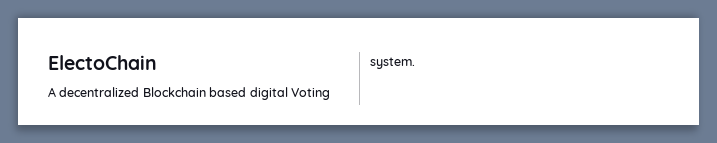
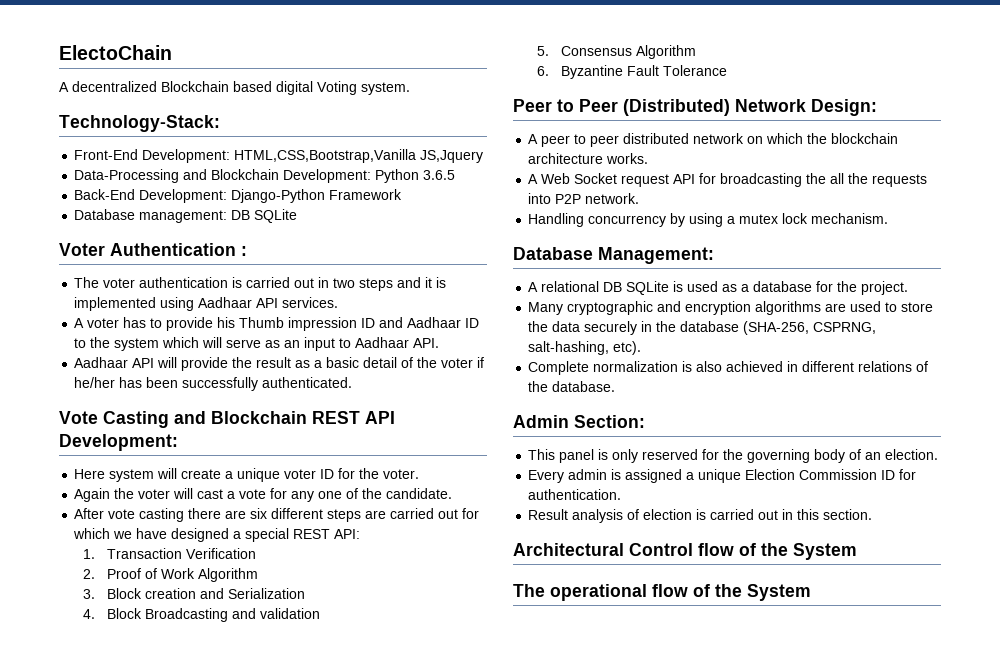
+ Technology-Stack:
+ Front-End Development: HTML,CSS,Bootstrap,Vanilla JS,Jquery
+ Data-Processing and Blockchain Development: Python 3.6.5
+ Back-End Development: Django-Python Framework
+ Database management: DB SQLite
+ Voter Authentication :
+ The voter authentication is carried out in two steps and it is implemented using Aadhaar API services.
+ A voter has to provide his Thumb impression ID and Aadhaar ID to the system which will serve as an input to Aadhaar API.
+ Aadhaar API will provide the result as a basic detail of the voter if he/her has been successfully authenticated.
+ Vote Casting and Blockchain REST API Development:
+ Here system will create a unique voter ID for the voter.
+ Again the voter will cast a vote for any one of the candidate.
+ After vote casting there are six different steps are carried out for which we have designed a special REST API:
+ 1. Transaction Verification
+ 2. Proof of Work Algorithm
+ 3. Block creation and Serialization
+ 4. Block Broadcasting and validation
+ 5. Consensus Algorithm
+ 6. Byzantine Fault Tolerance
+ Peer to Peer (Distributed) Network Design:
+ A peer to peer distributed network on which the blockchain architecture works.
+ A Web Socket request API for broadcasting the all the requests into P2P network.
+ Handling concurrency by using a mutex lock mechanism.
+ Database Management:
+ A relational DB SQLite is used as a database for the project.
+ Many cryptographic and encryption algorithms are used to store the data securely in the database (SHA-256, CSPRNG, salt-hashing, etc).
+ Complete normalization is also achieved in different relations of the database.
+ Admin Section:
+ This panel is only reserved for the governing body of an election.
+ Every admin is assigned a unique Election Commission ID for authentication.
+ Result analysis of election is carried out in this section.
+ Architectural Control flow of the System
+ The operational flow of the System

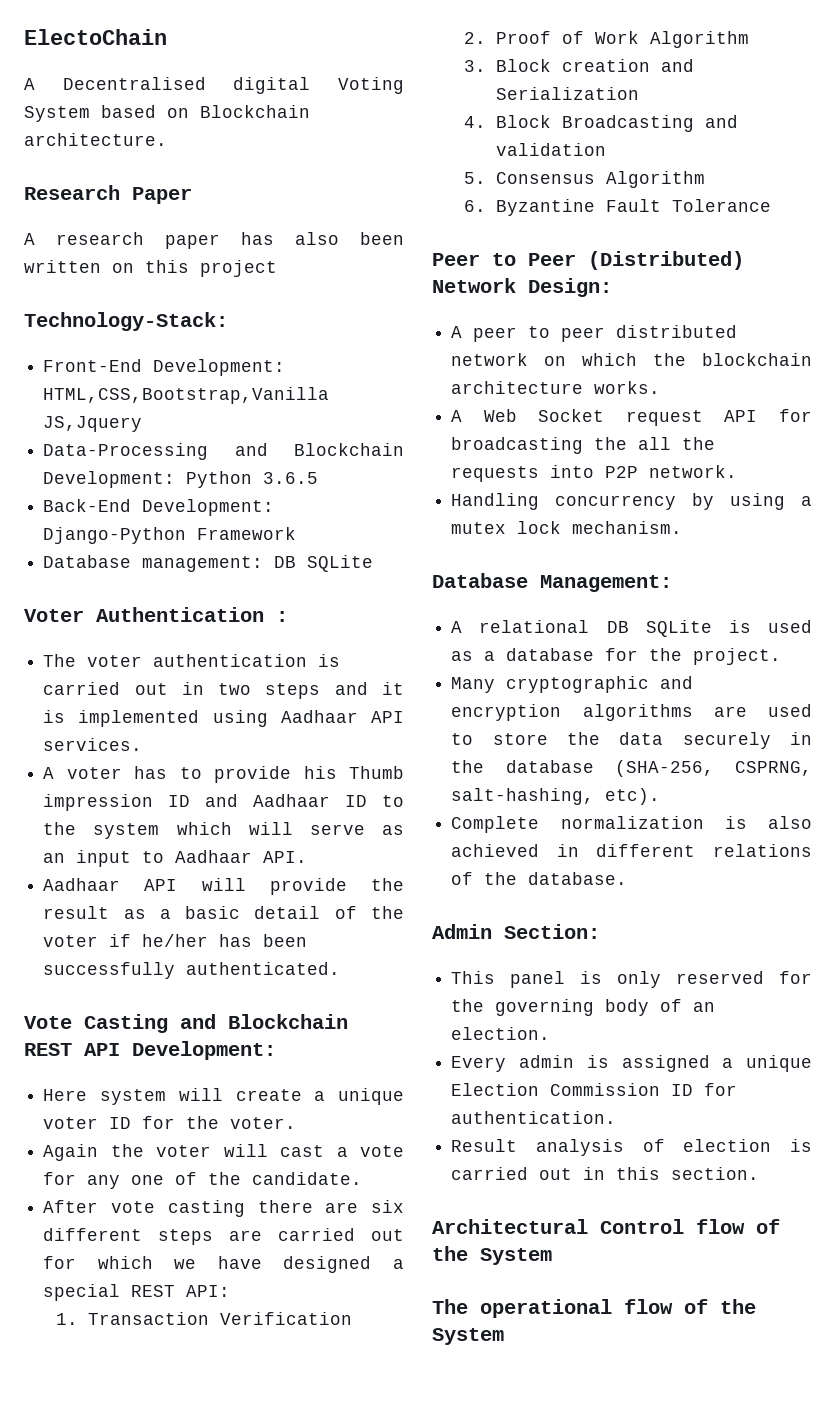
- A decentralized Blockchain based digital Voting system.
+ A Decentralised digital Voting System based on Blockchain architecture.
+ Research Paper
+ A research paper has also been written on this project

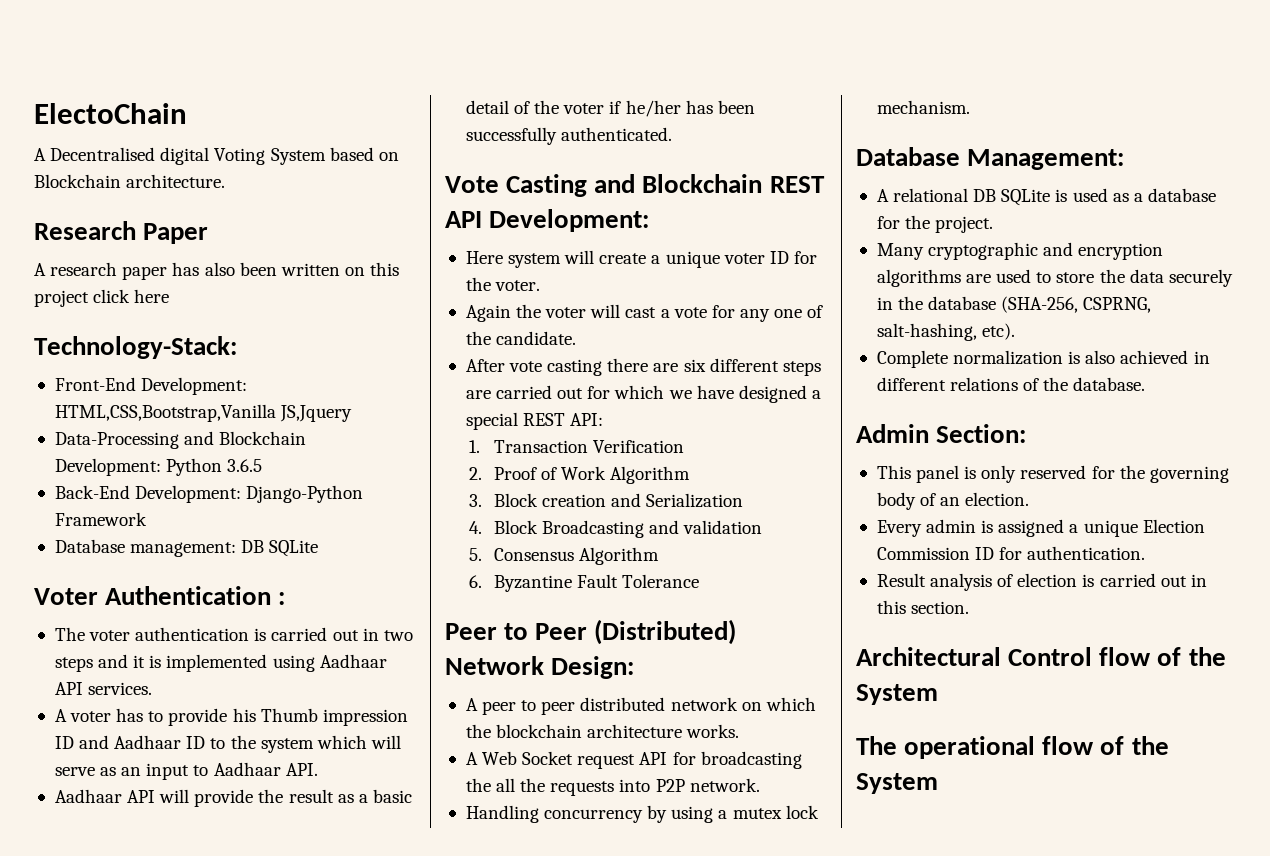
- A research paper has also been written on this project
+ A research paper has also been written on this project click here

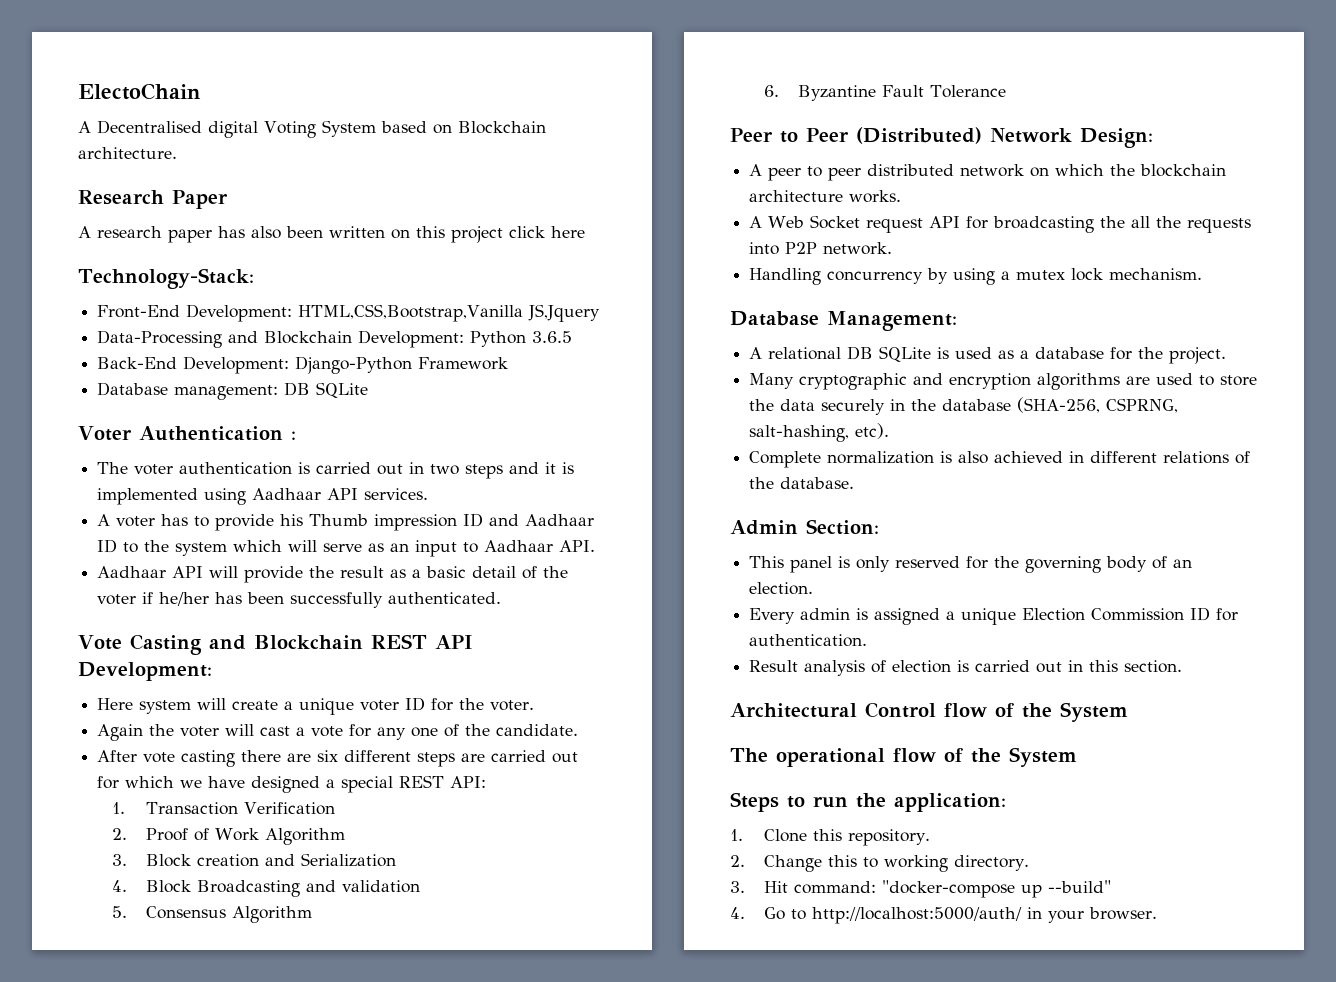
+ Steps to run the application:
+ 1. Clone this repository.
+ 2. Change this to working directory.
+ 3. Hit command: "docker-compose up --build"
+ 4. Go to http://localhost:5000/auth/ in your browser.

